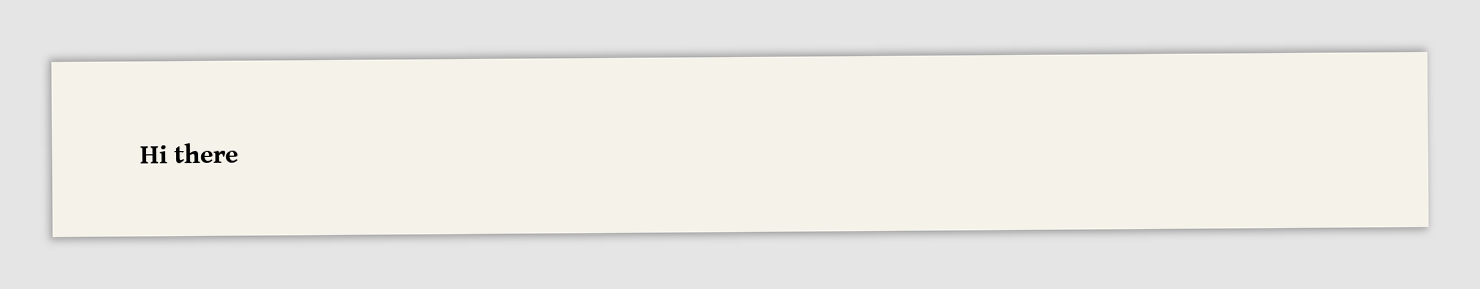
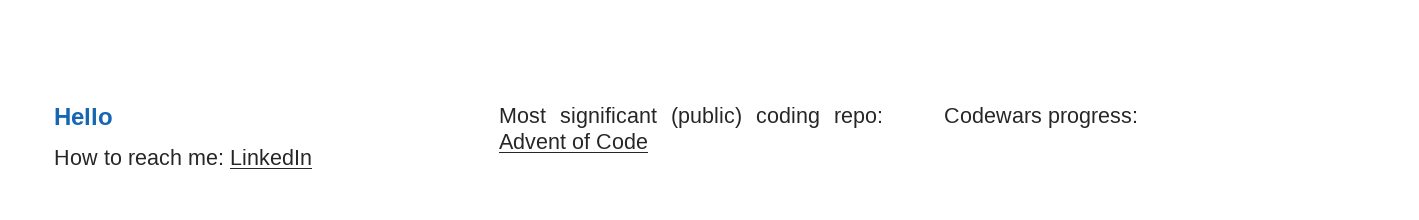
- Hi there
+ Hello
+ How to reach me: LinkedIn
+ Most significant (public) coding repo: Advent of Code
+ Codewars progress:

